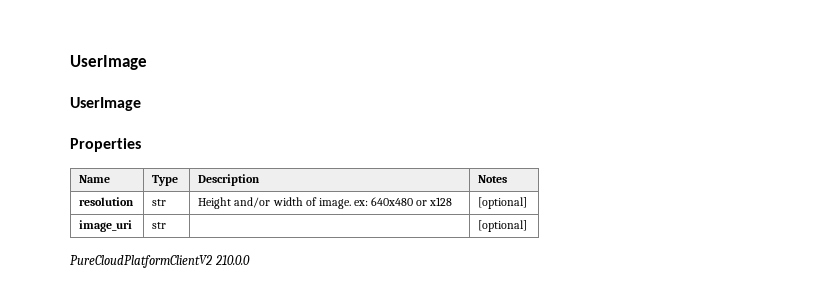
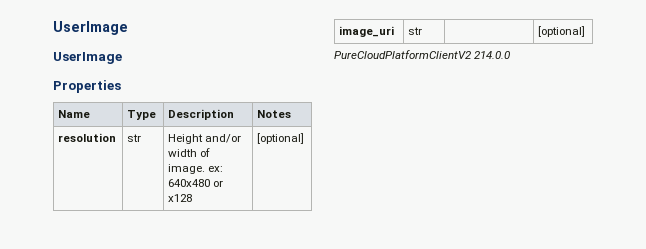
- PureCloudPlatformClientV2 210.0.0
+ PureCloudPlatformClientV2 214.0.0

